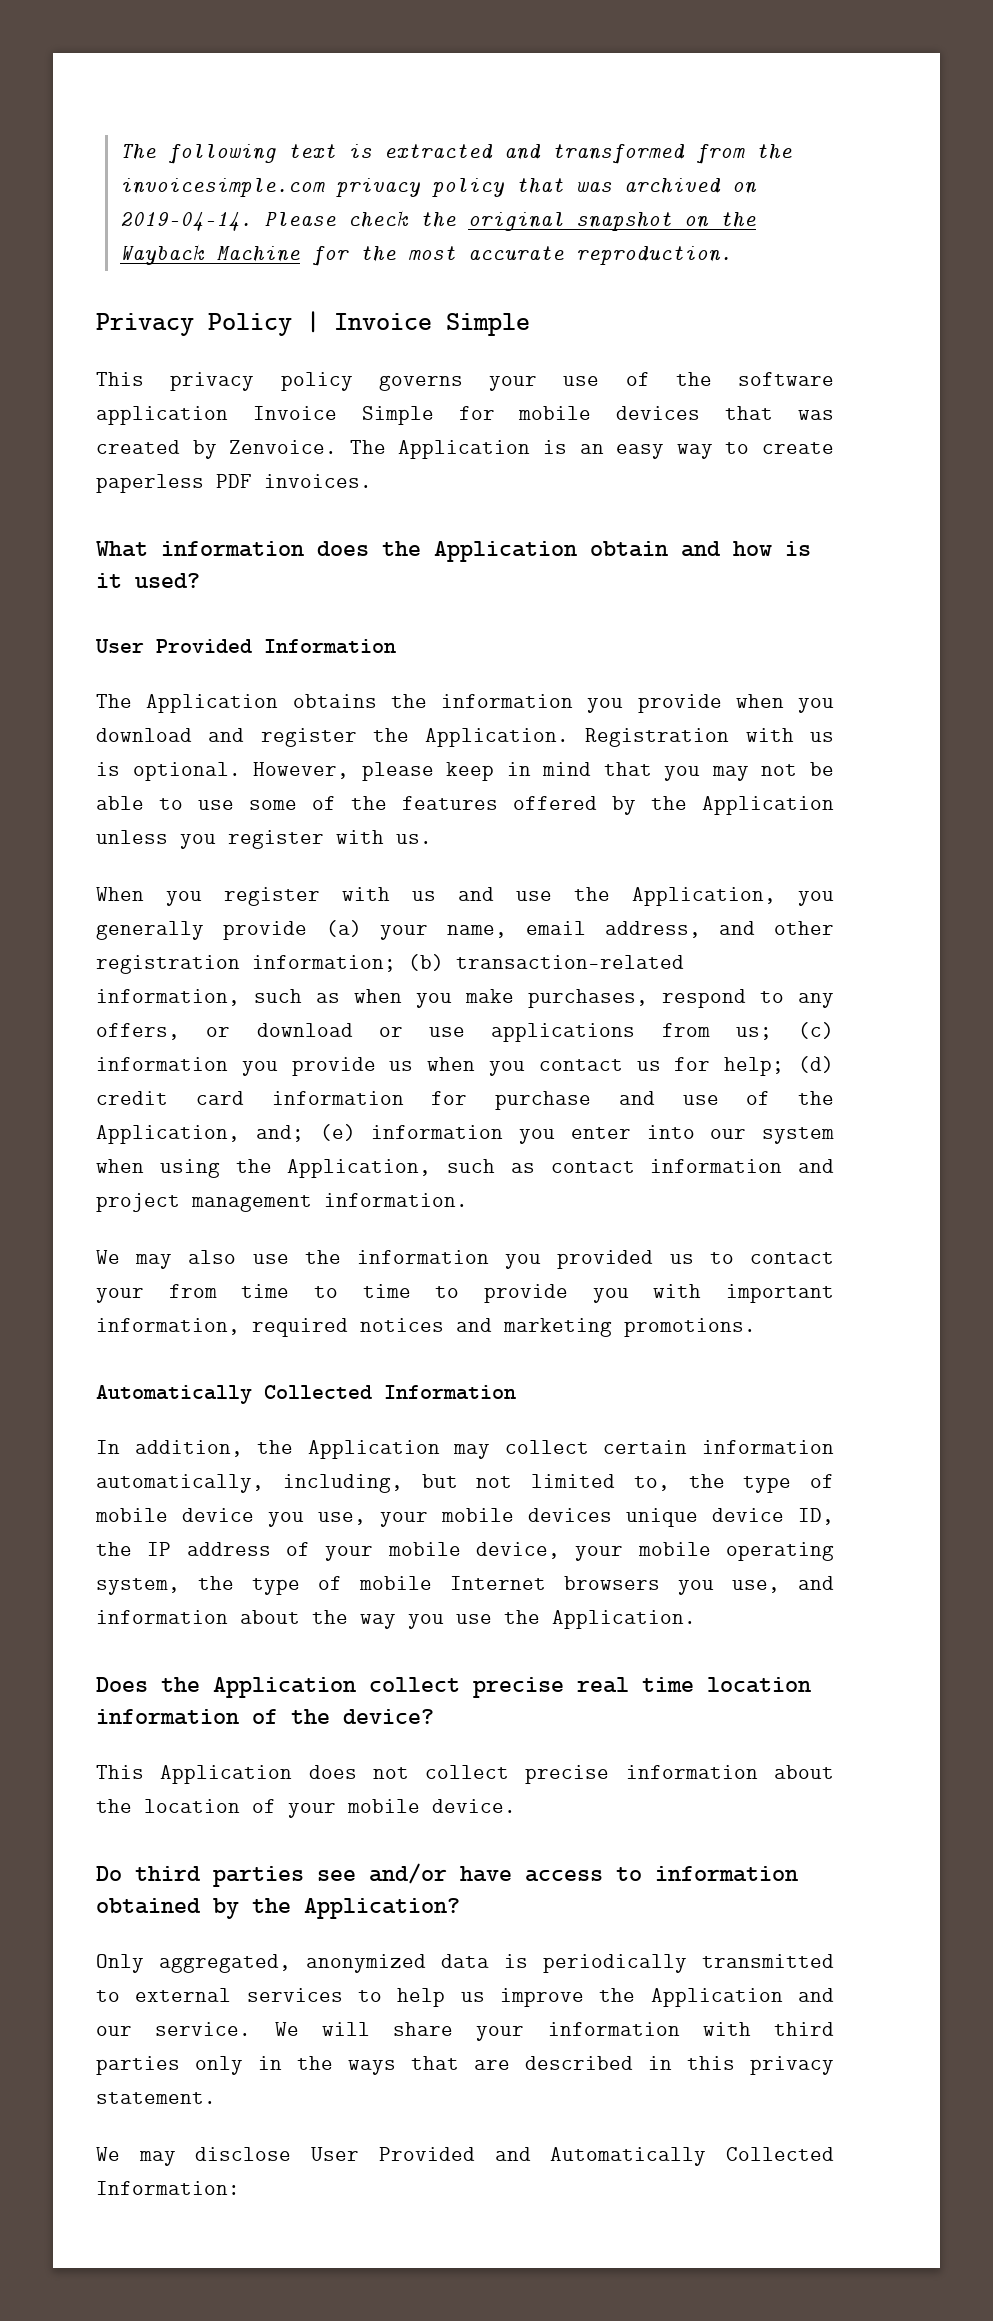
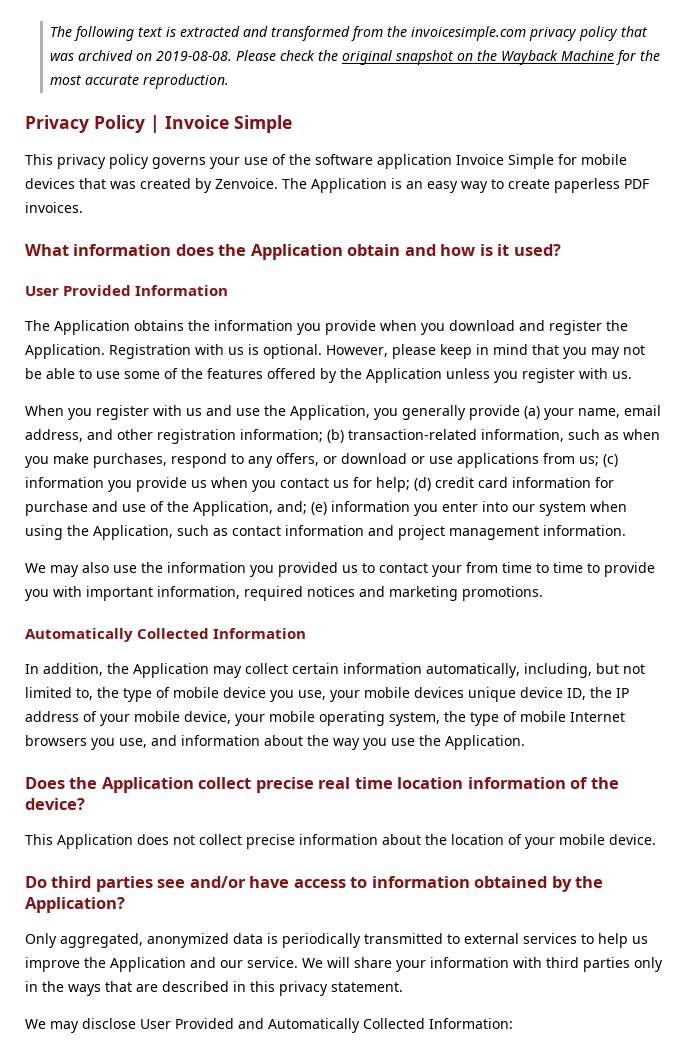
- The following text is extracted and transformed from the invoicesimple.com privacy policy that was archived on 2019-04-14.
+ The following text is extracted and transformed from the invoicesimple.com privacy policy that was archived on 2019-08-08.

